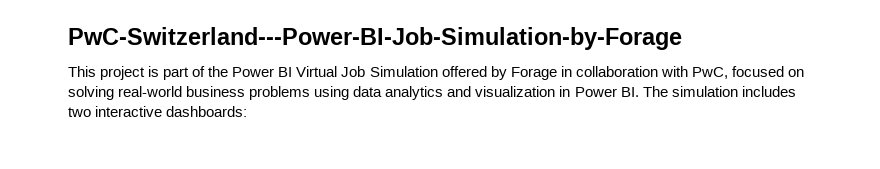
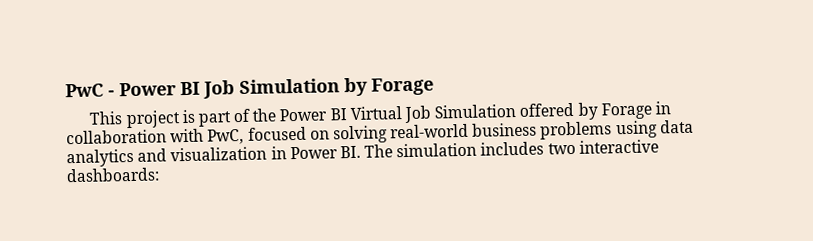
- PwC-Switzerland---Power-BI-Job-Simulation-by-Forage
+ PwC - Power BI Job Simulation by Forage

